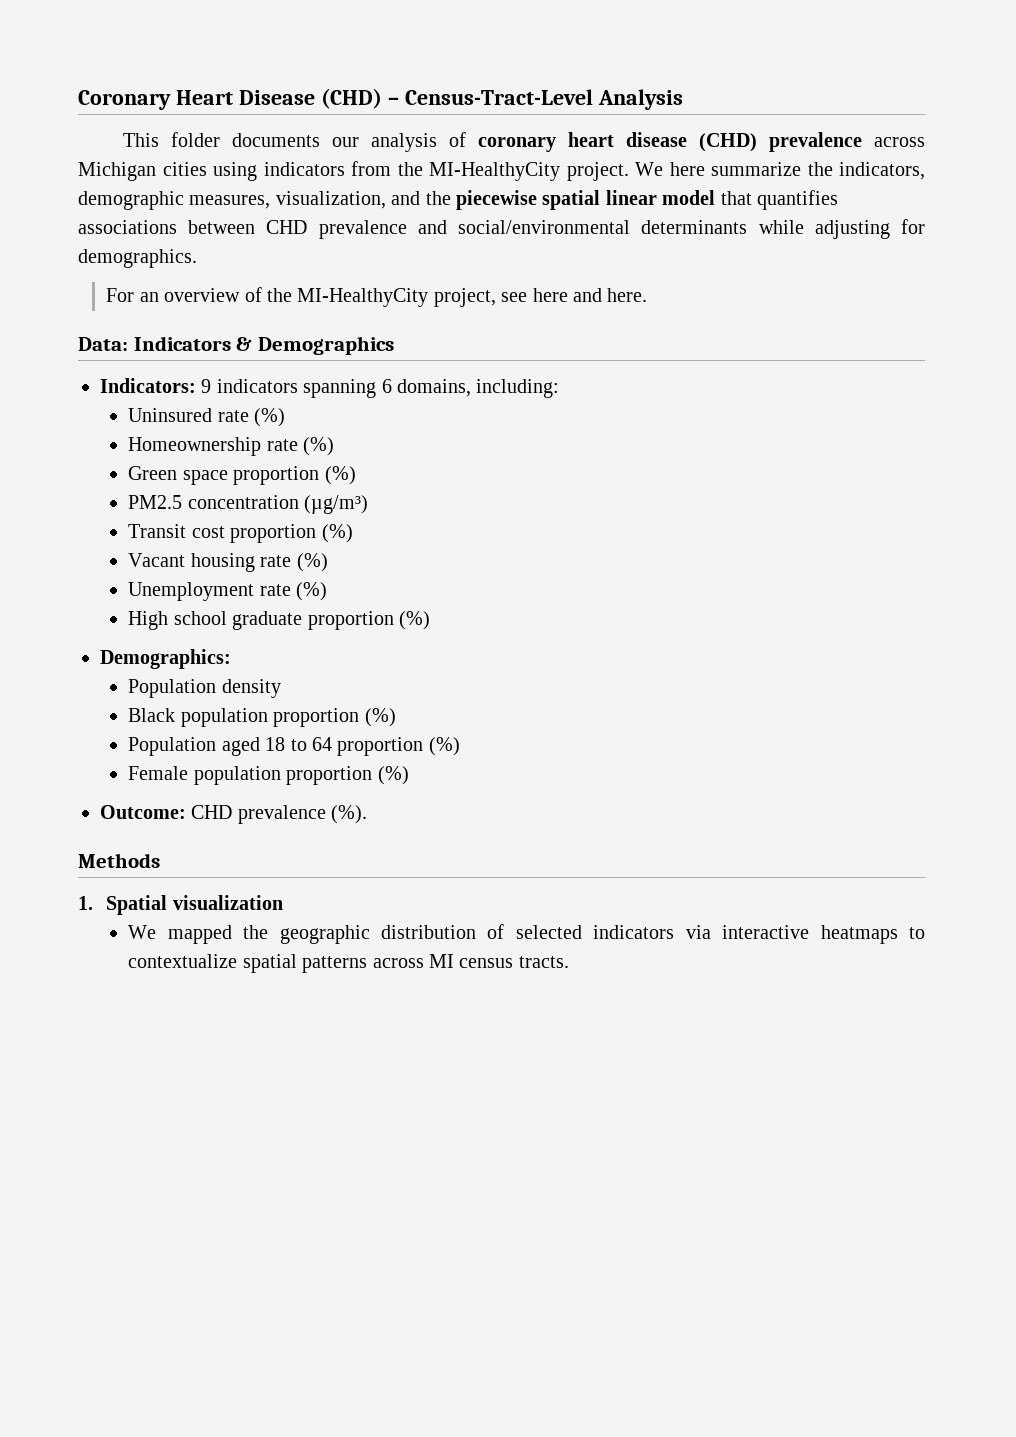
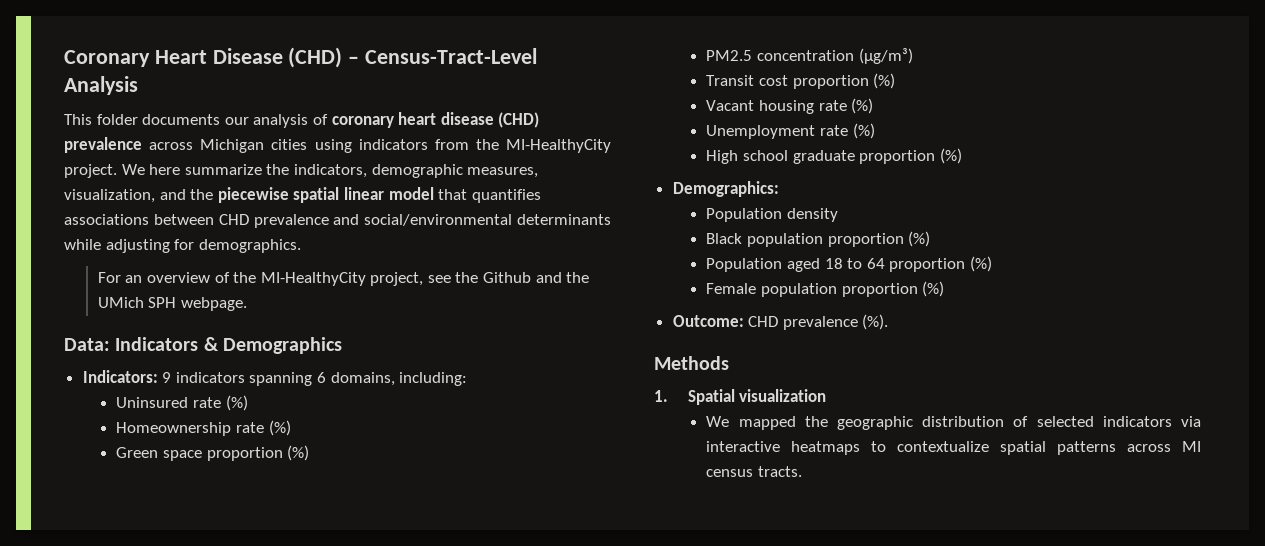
- For an overview of the MI-HealthyCity project, see here and here.
+ For an overview of the MI-HealthyCity project, see the Github and the UMich SPH webpage.

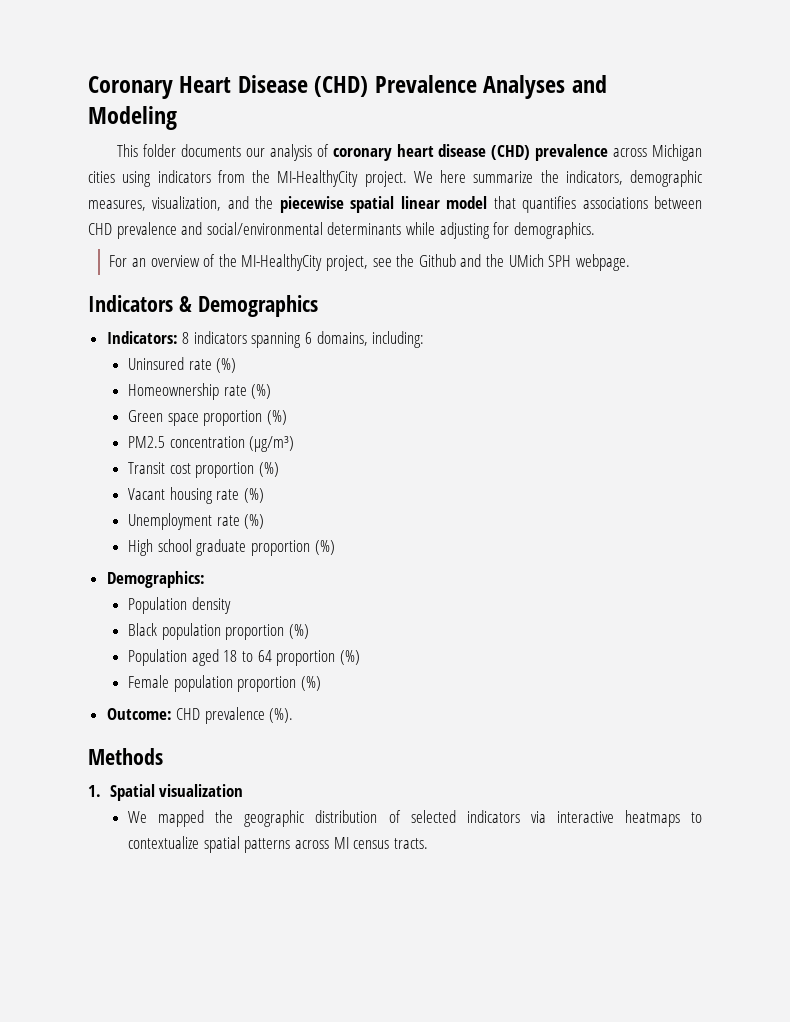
- Coronary Heart Disease (CHD) – Census-Tract-Level Analysis
+ Coronary Heart Disease (CHD) Prevalence Analyses and Modeling
- Data: Indicators & Demographics
+ Indicators & Demographics
- Indicators: 9 indicators spanning 6 domains, including:
+ Indicators: 8 indicators spanning 6 domains, including:

